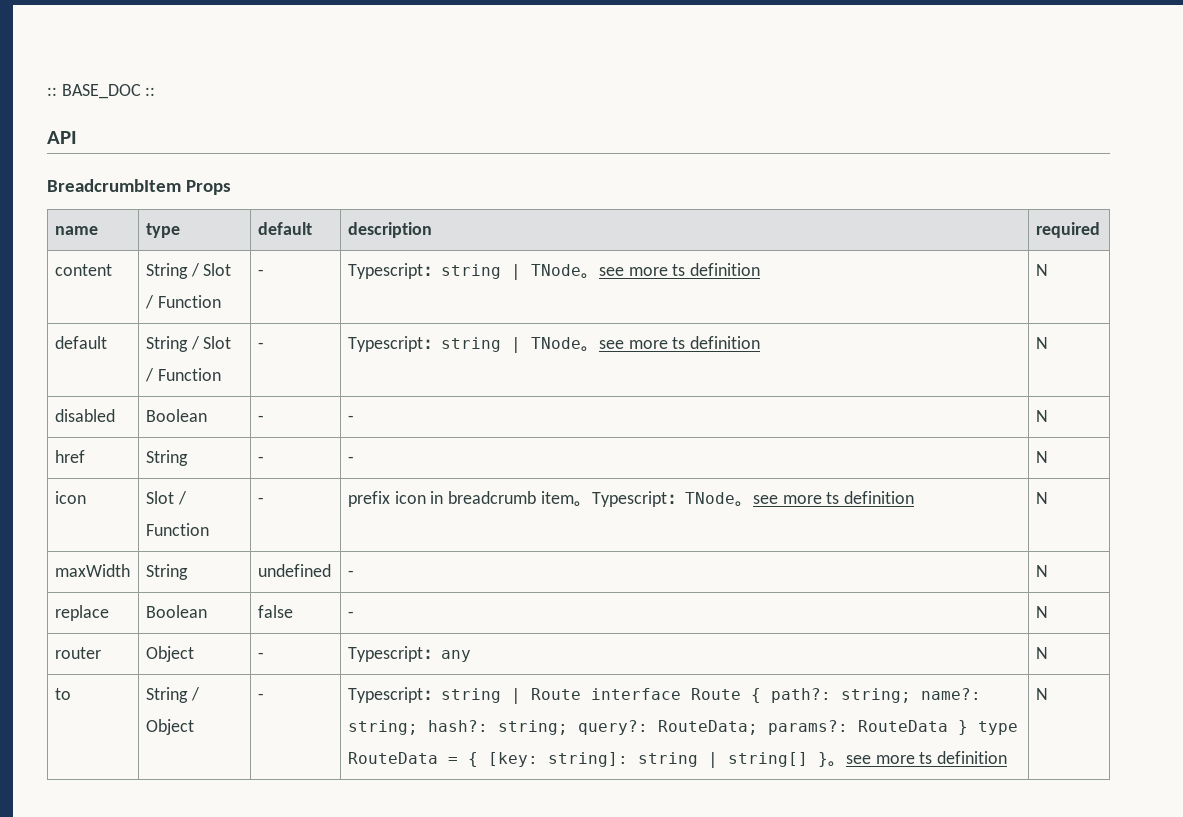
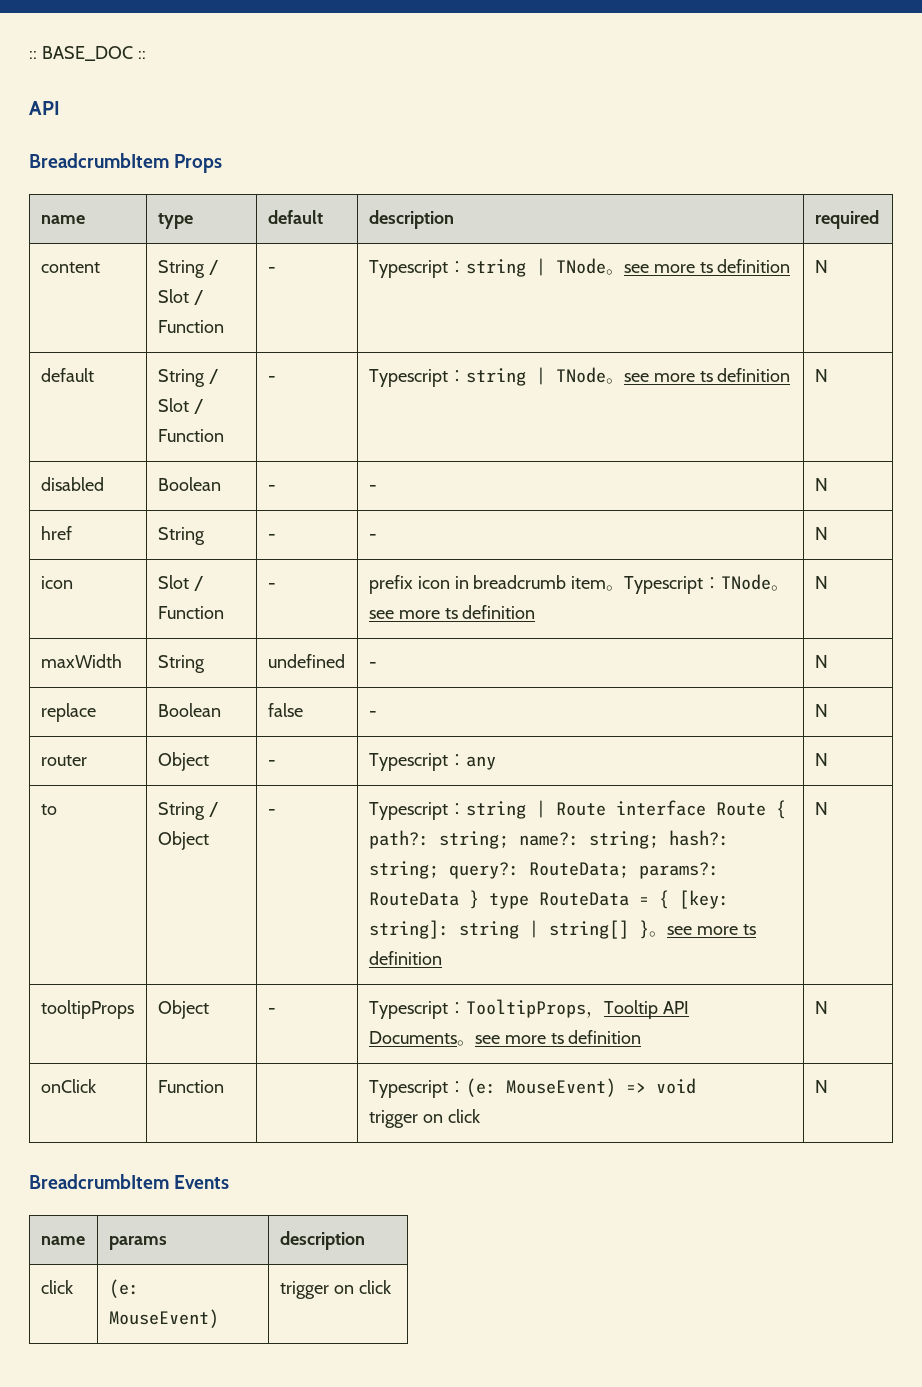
+ tooltipProps | Object | - | Typescript：TooltipProps，Tooltip API Documents。see more ts definition | N
+ onClick | Function | | Typescript：(e: MouseEvent) => void
+ trigger on click | N
+ BreadcrumbItem Events
+ name | params | description
+ click | (e: MouseEvent) | trigger on click

